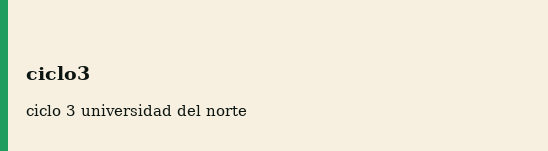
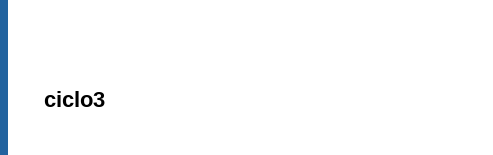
- ciclo 3 universidad del norte

